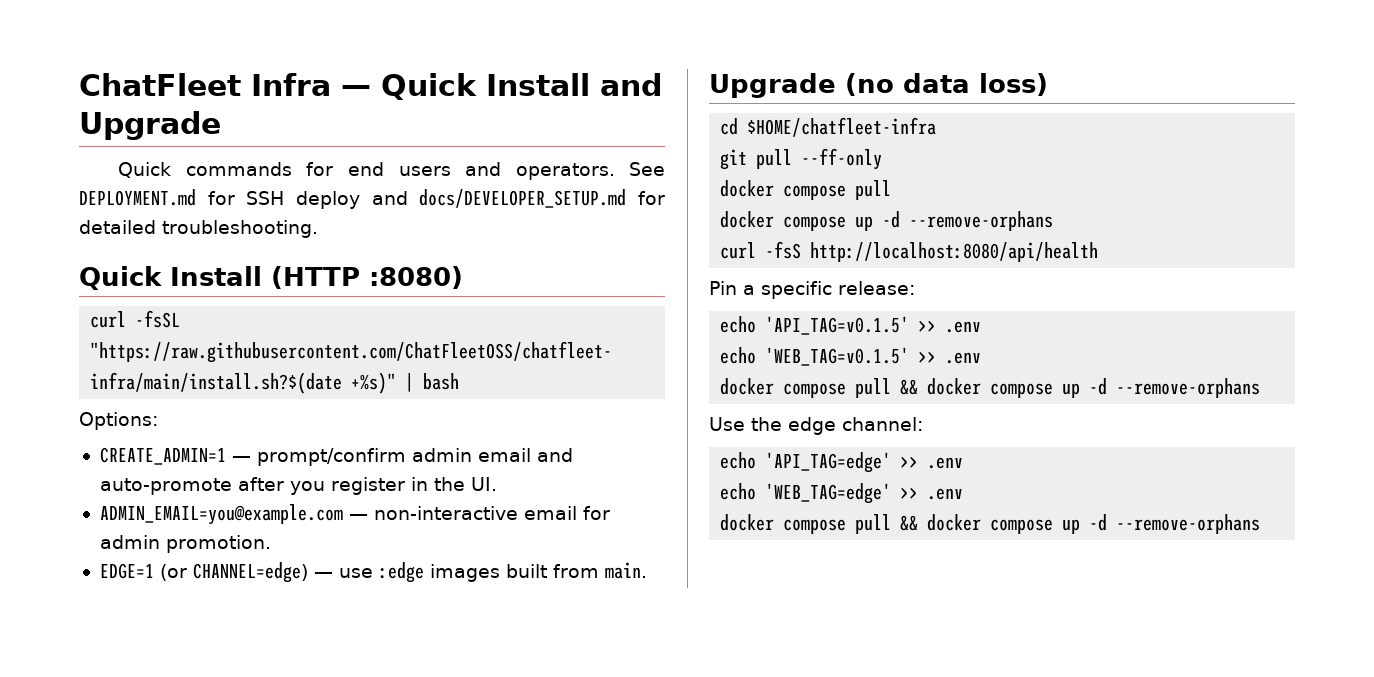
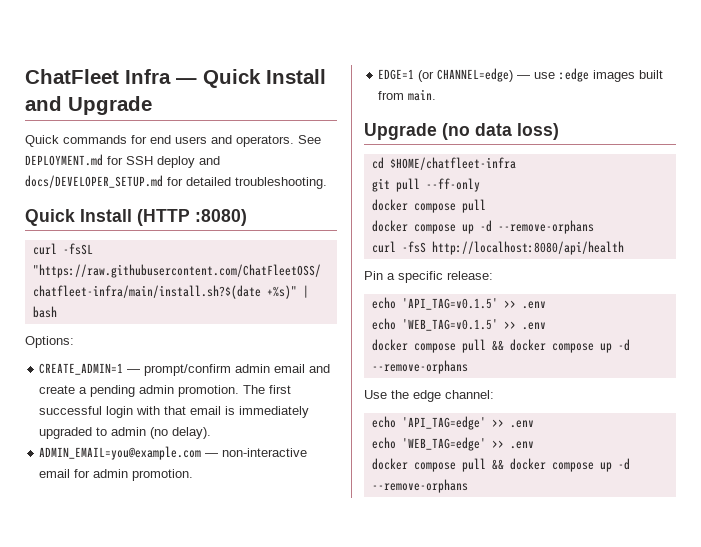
- CREATE_ADMIN=1 — prompt/confirm admin email and auto‑promote after you register in the UI.
+ CREATE_ADMIN=1 — prompt/confirm admin email and create a pending admin promotion. The first successful login with that email is immediately upgraded to admin (no delay).

